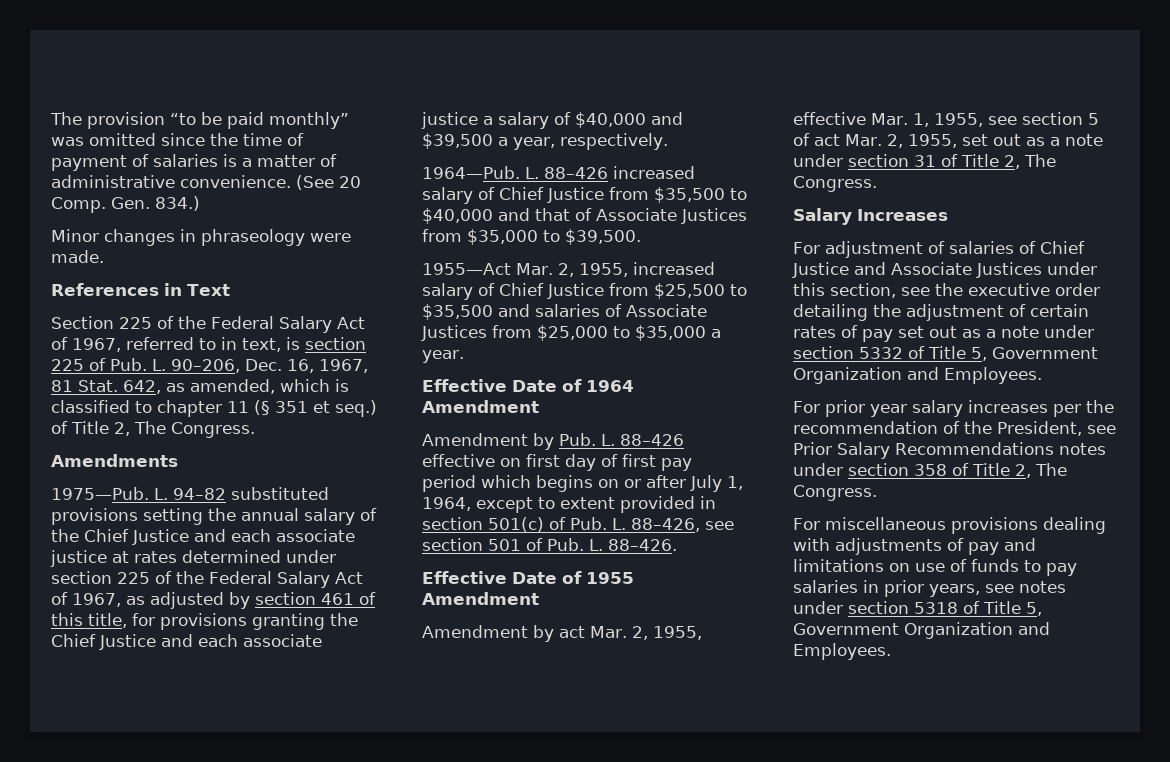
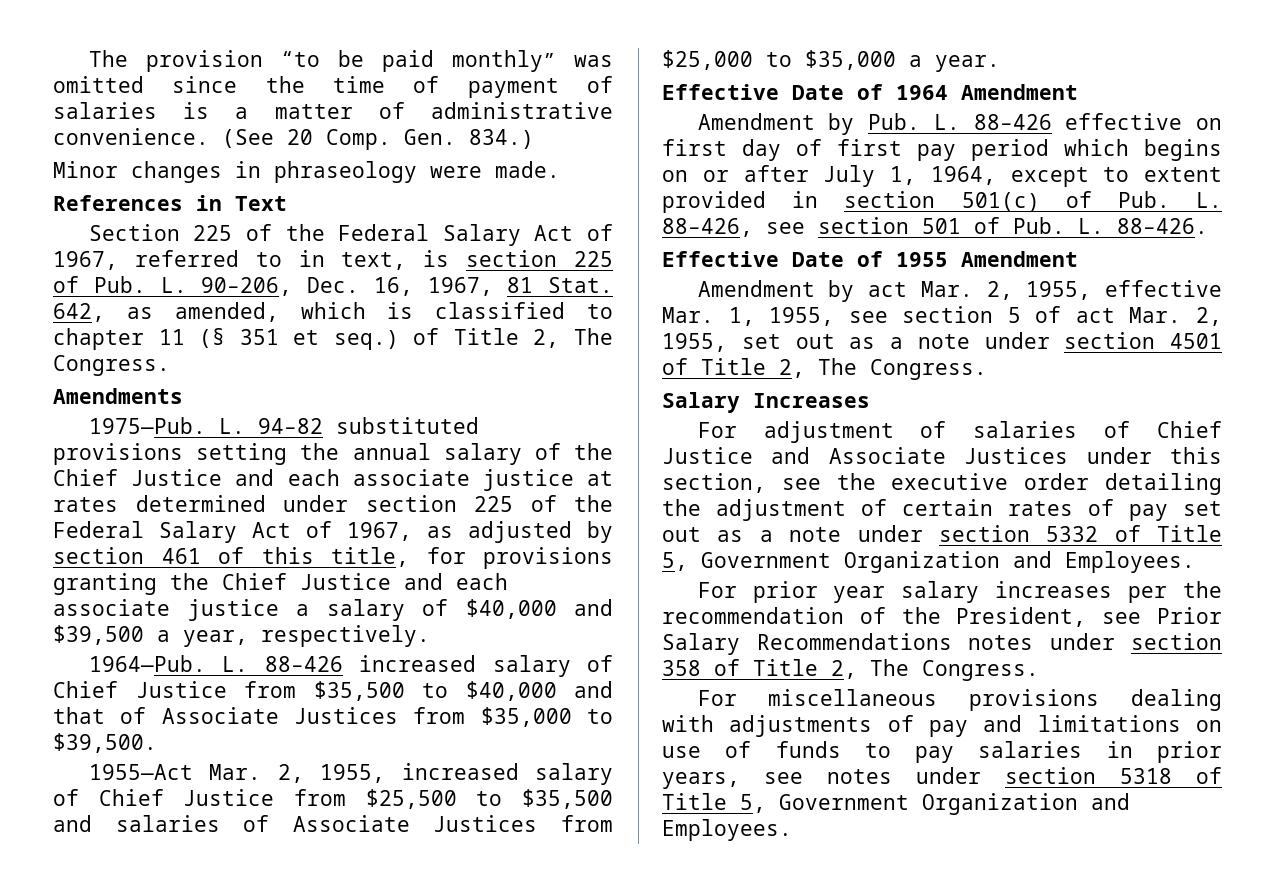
- Amendment by act Mar. 2, 1955, effective Mar. 1, 1955, see section 5 of act Mar. 2, 1955, set out as a note under section 31 of Title 2, The Congress.
+ Amendment by act Mar. 2, 1955, effective Mar. 1, 1955, see section 5 of act Mar. 2, 1955, set out as a note under section 4501 of Title 2, The Congress.

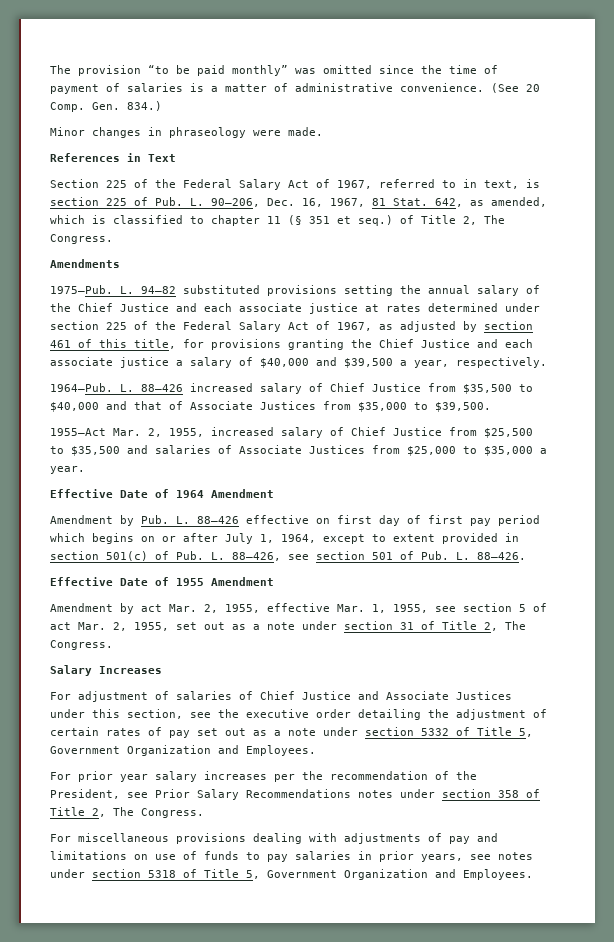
- Amendment by act Mar. 2, 1955, effective Mar. 1, 1955, see section 5 of act Mar. 2, 1955, set out as a note under section 4501 of Title 2, The Congress.
+ Amendment by act Mar. 2, 1955, effective Mar. 1, 1955, see section 5 of act Mar. 2, 1955, set out as a note under section 31 of Title 2, The Congress.

